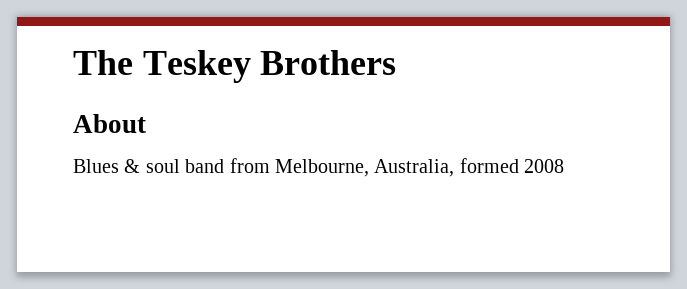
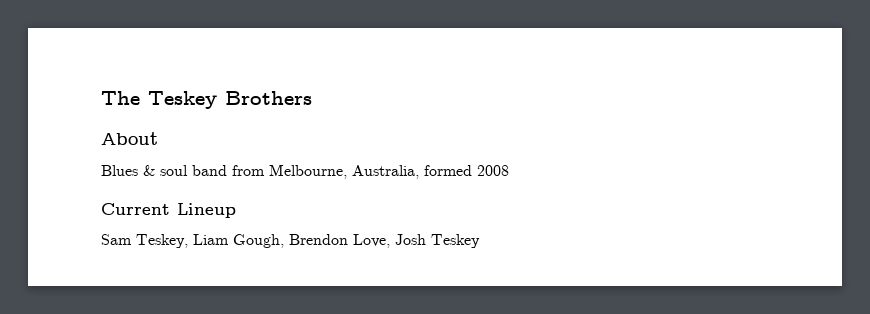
+ Current Lineup
+ Sam Teskey, Liam Gough, Brendon Love, Josh Teskey

